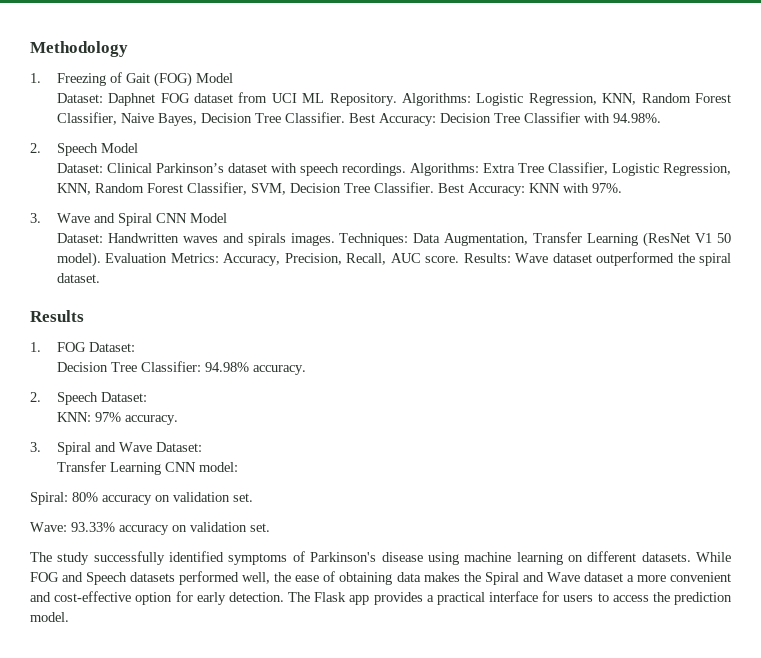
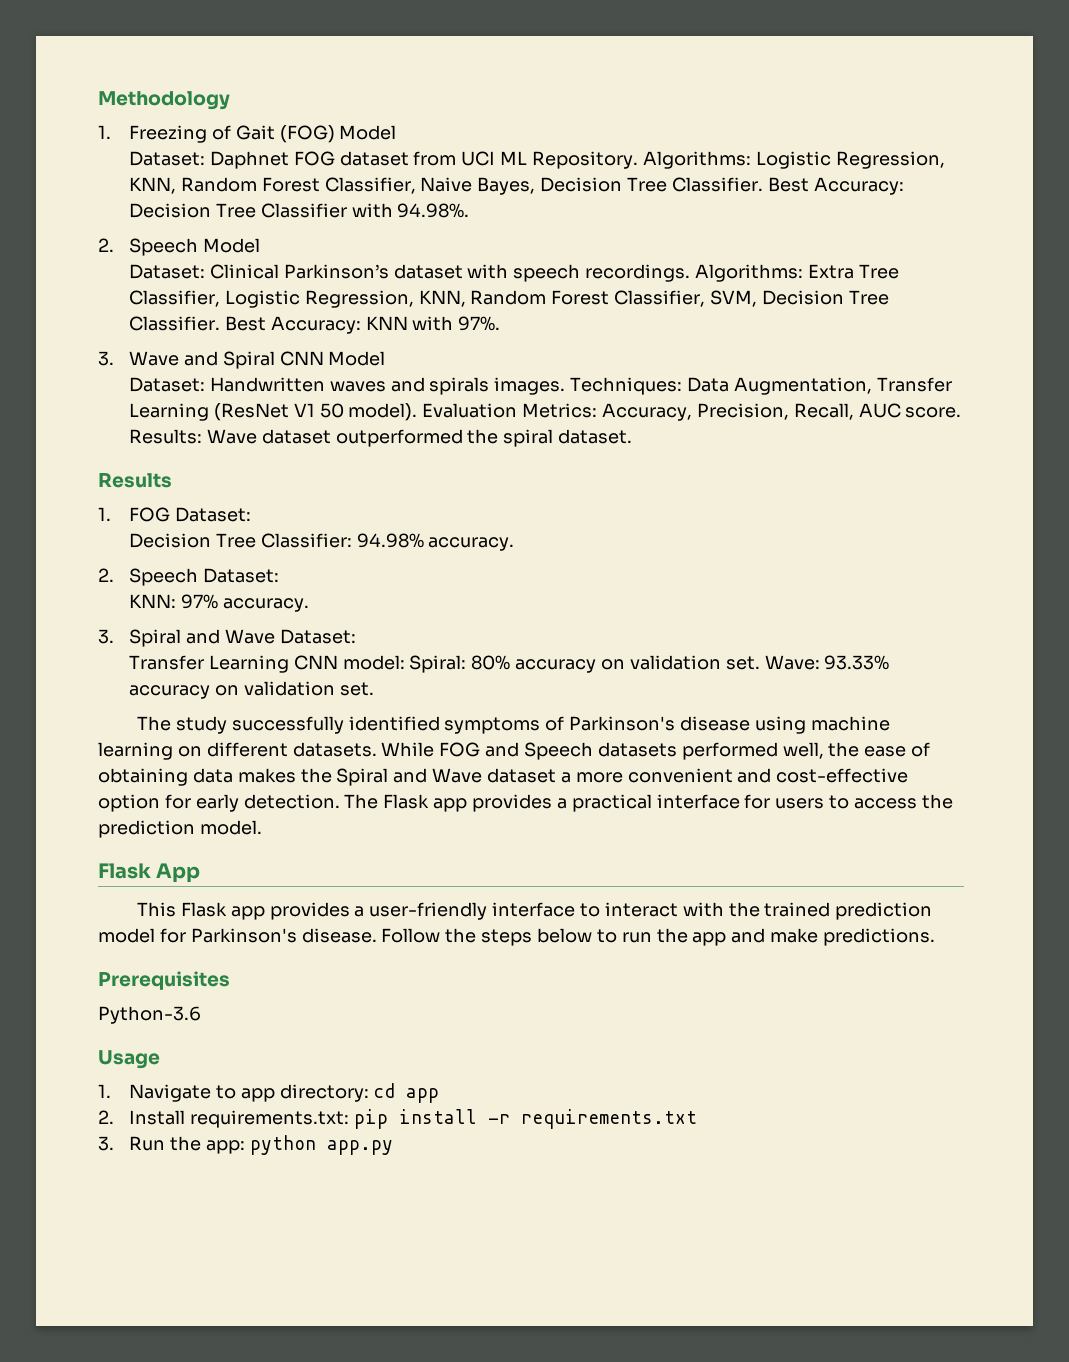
- Transfer Learning CNN model:
- Spiral: 80% accuracy on validation set.
- Wave: 93.33% accuracy on validation set.
+ Transfer Learning CNN model: Spiral: 80% accuracy on validation set. Wave: 93.33% accuracy on validation set.
+ Flask App
+ This Flask app provides a user-friendly interface to interact with the trained prediction model for Parkinson's disease. Follow the steps below to run the app and make predictions.
+ Prerequisites
+ Python-3.6
+ Usage
+ 1. Navigate to app directory: cd app
+ 2. Install requirements.txt: pip install -r requirements.txt
+ 3. Run the app: python app.py

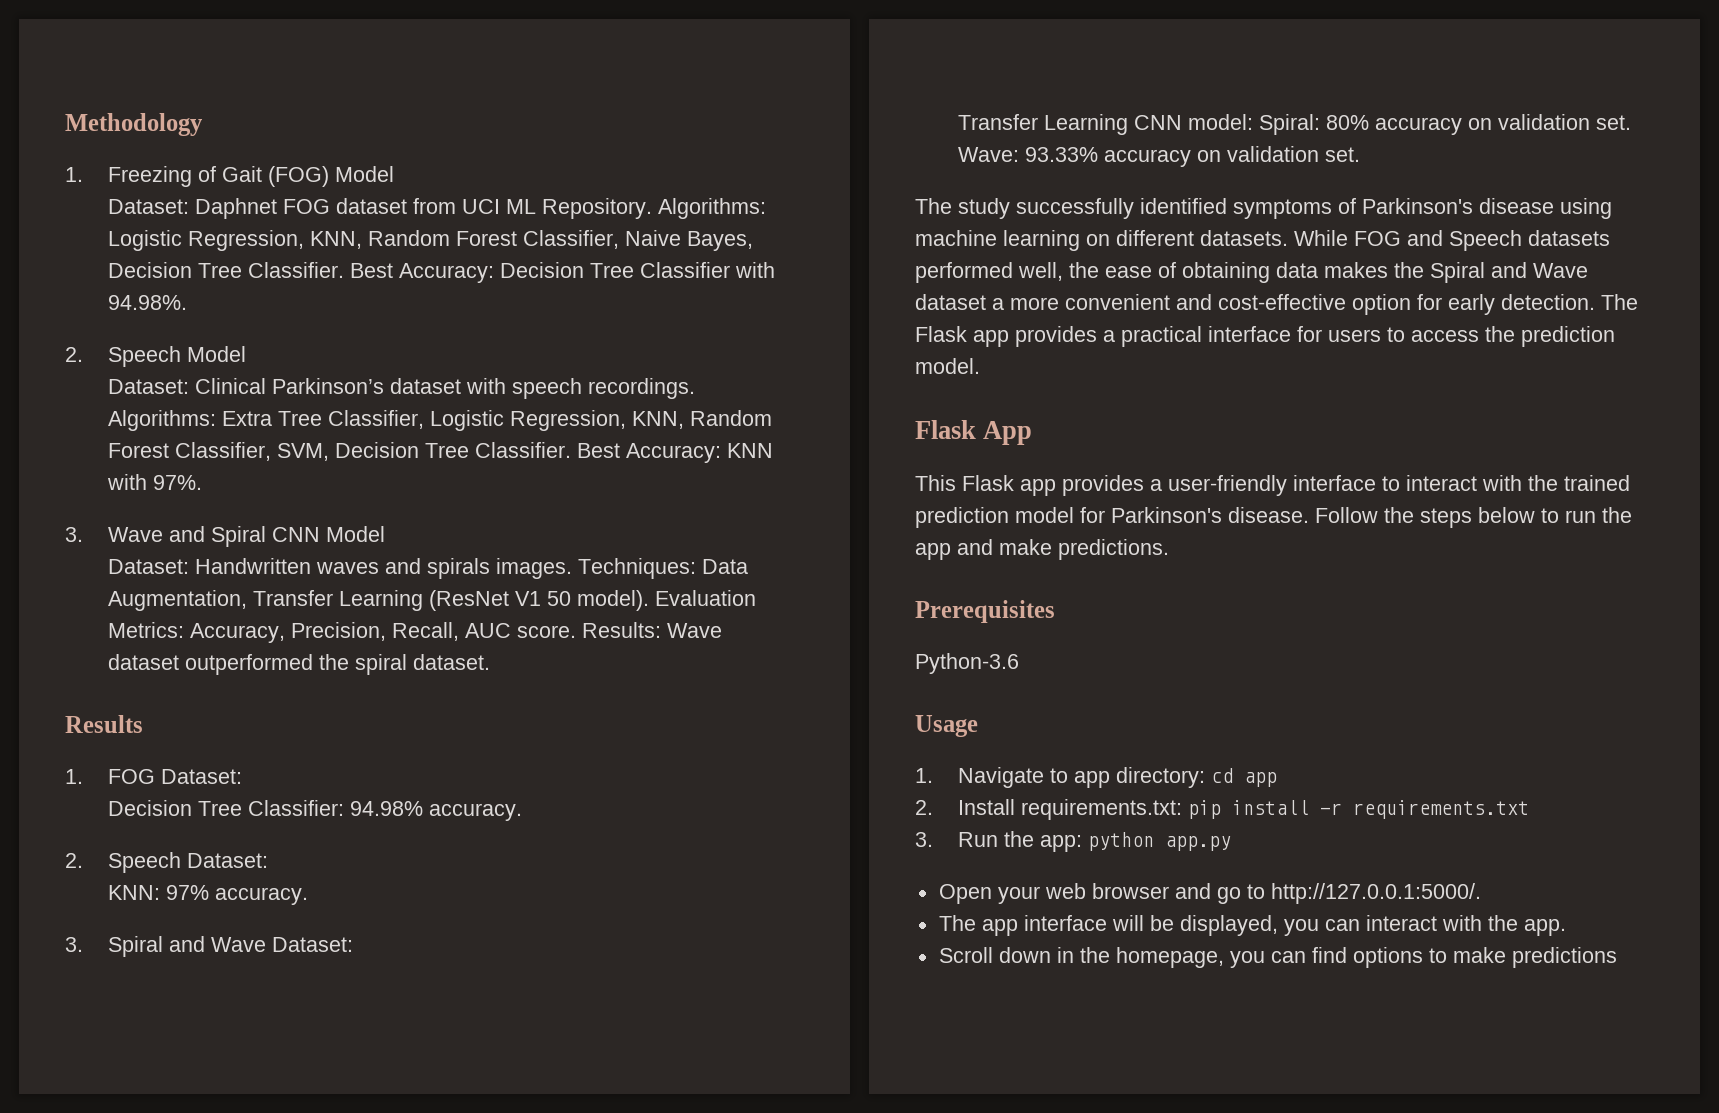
+ Open your web browser and go to http://127.0.0.1:5000/.
+ The app interface will be displayed, you can interact with the app.
+ Scroll down in the homepage, you can find options to make predictions

